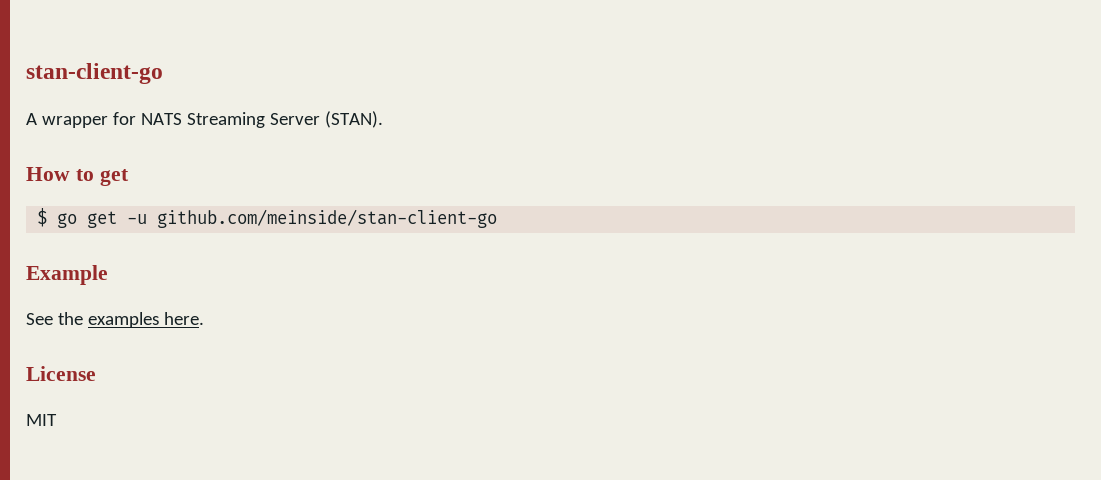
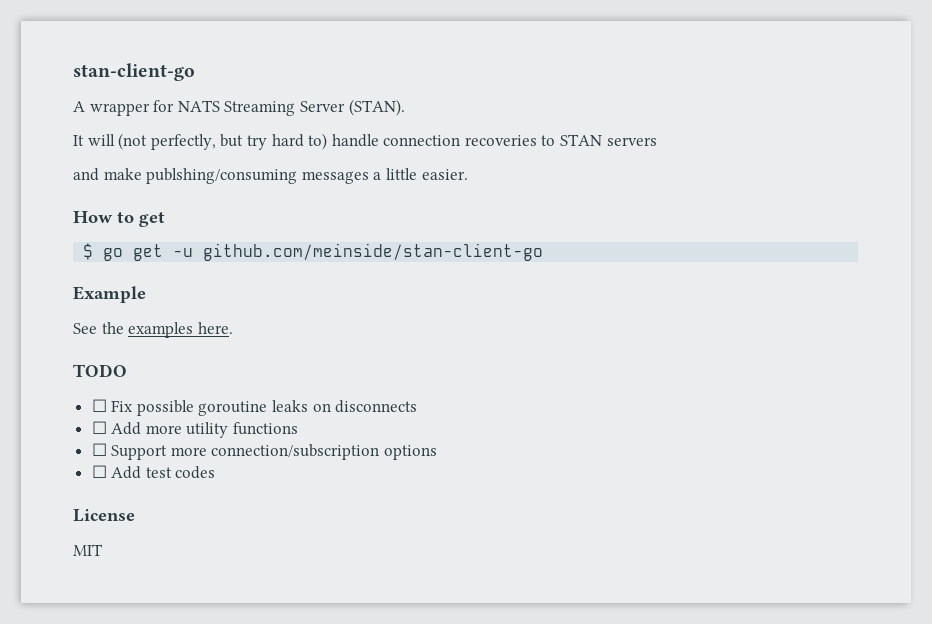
+ It will (not perfectly, but try hard to) handle connection recoveries to STAN servers
+ and make publshing/consuming messages a little easier.
+ TODO
+ ☐ Fix possible goroutine leaks on disconnects
+ ☐ Add more utility functions
+ ☐ Support more connection/subscription options
+ ☐ Add test codes

